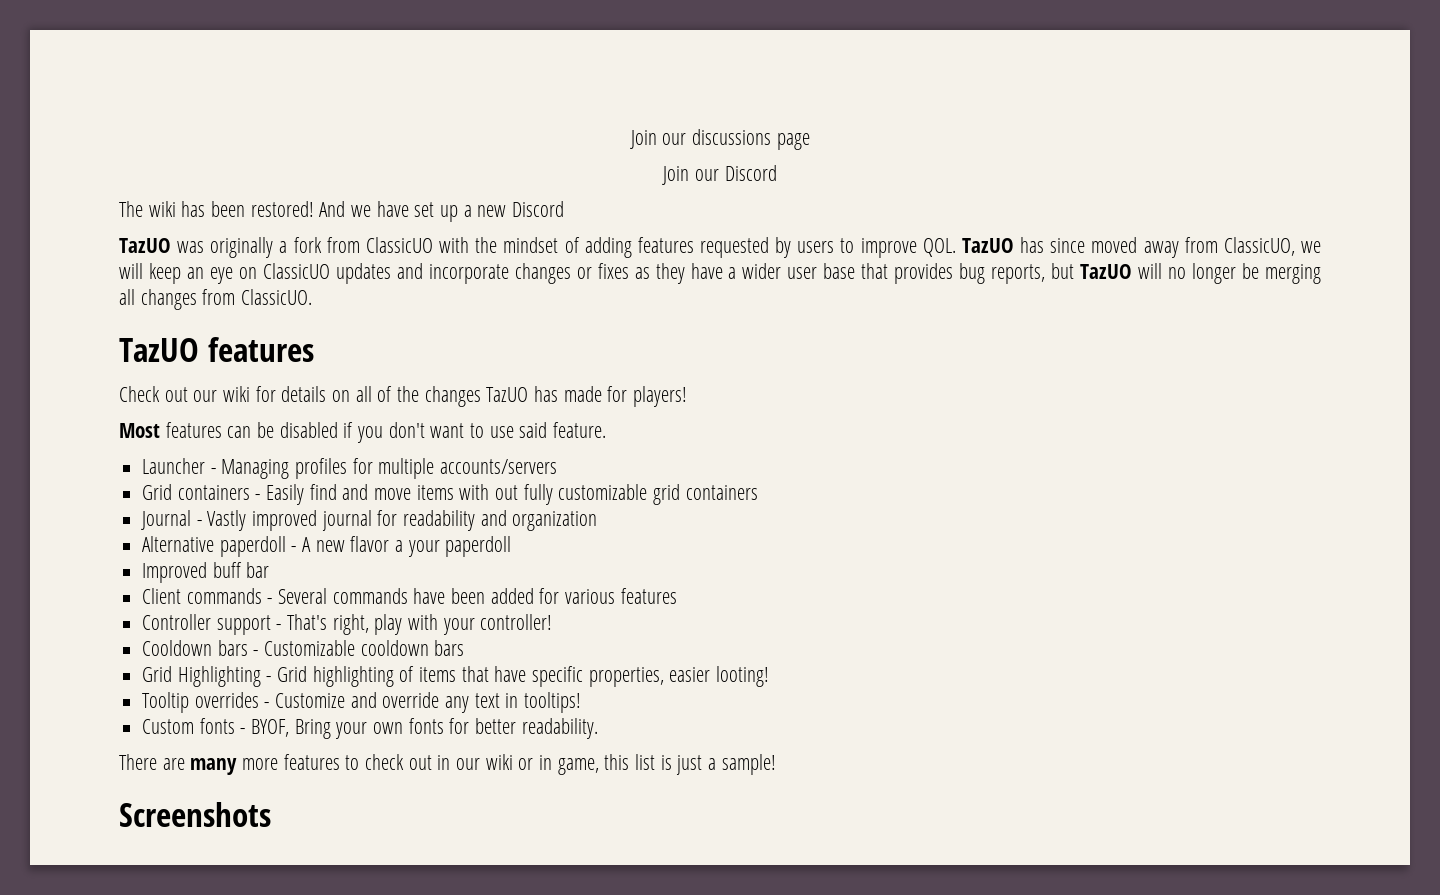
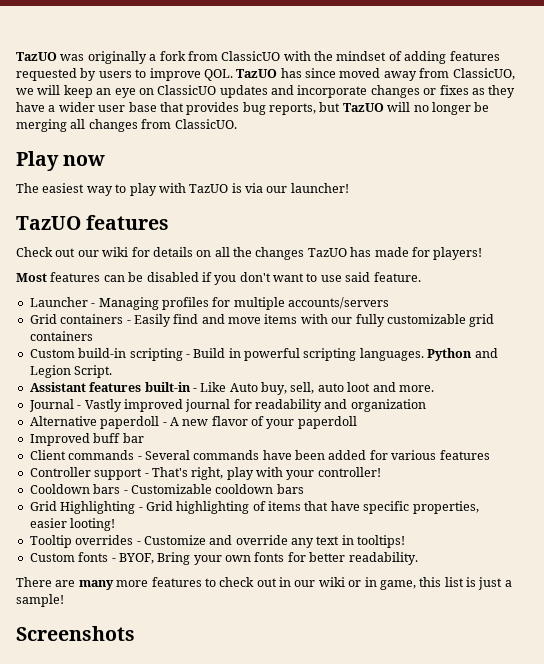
- Join our discussions page
- Join our Discord
- The wiki has been restored! And we have set up a new Discord
+ Play now
+ The easiest way to play with TazUO is via our launcher!
- Check out our wiki for details on all of the changes TazUO has made for players!
+ Check out our wiki for details on all the changes TazUO has made for players!
- Grid containers - Easily find and move items with out fully customizable grid containers
+ Grid containers - Easily find and move items with our fully customizable grid containers
+ Custom build-in scripting - Build in powerful scripting languages. Python and Legion Script.
+ Assistant features built-in - Like Auto buy, sell, auto loot and more.
- Alternative paperdoll - A new flavor a your paperdoll
+ Alternative paperdoll - A new flavor of your paperdoll

